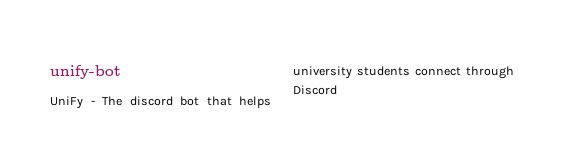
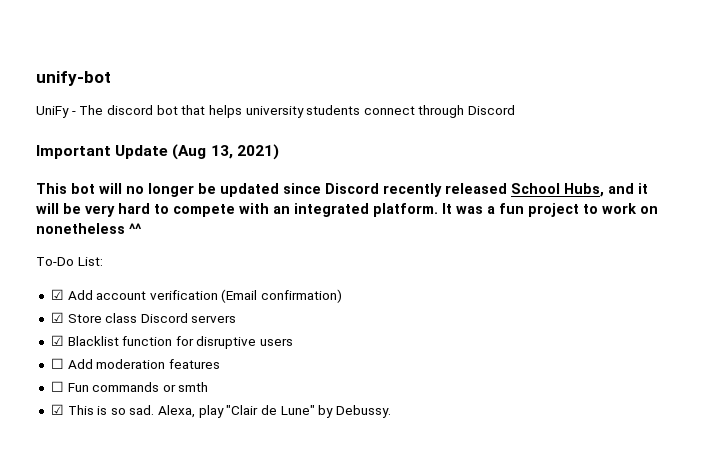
+ Important Update (Aug 13, 2021)
+ This bot will no longer be updated since Discord recently released School Hubs, and it will be very hard to compete with an integrated platform. It was a fun project to work on nonetheless ^^
+ To-Do List:
+ ☑ Add account verification (Email confirmation)
+ ☑ Store class Discord servers
+ ☑ Blacklist function for disruptive users
+ ☐ Add moderation features
+ ☐ Fun commands or smth
+ ☑ This is so sad. Alexa, play "Clair de Lune" by Debussy.

